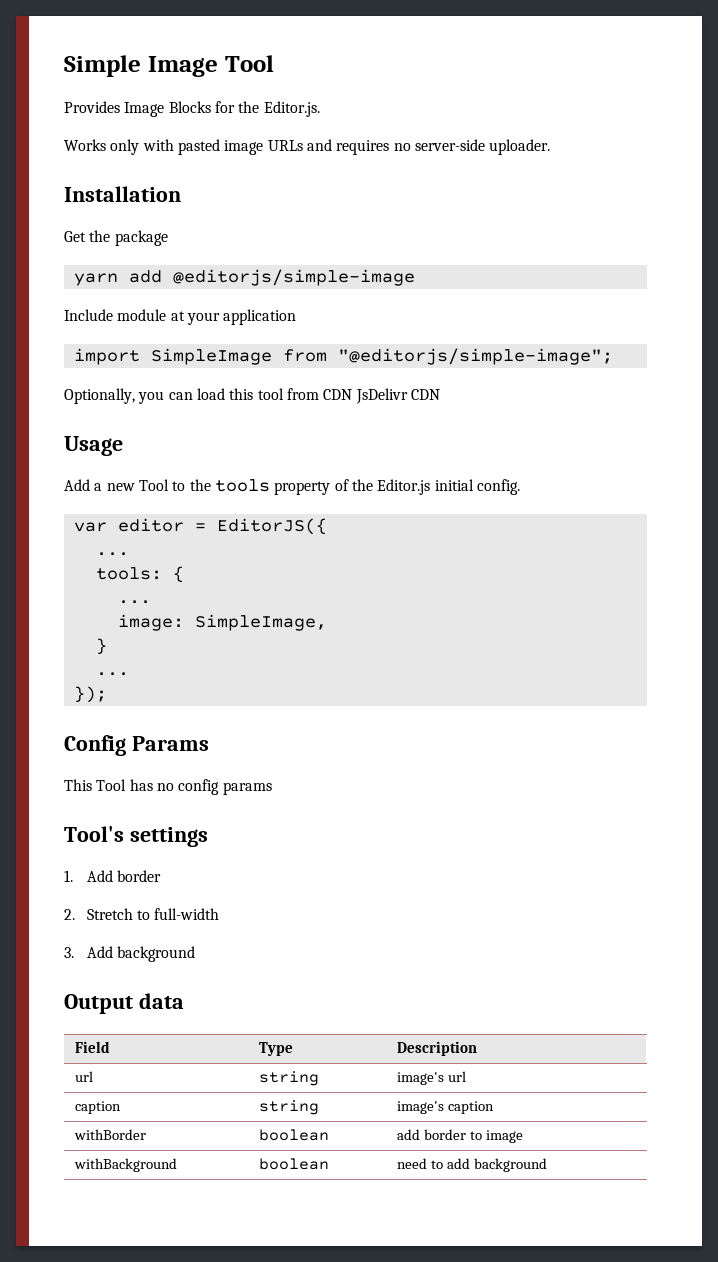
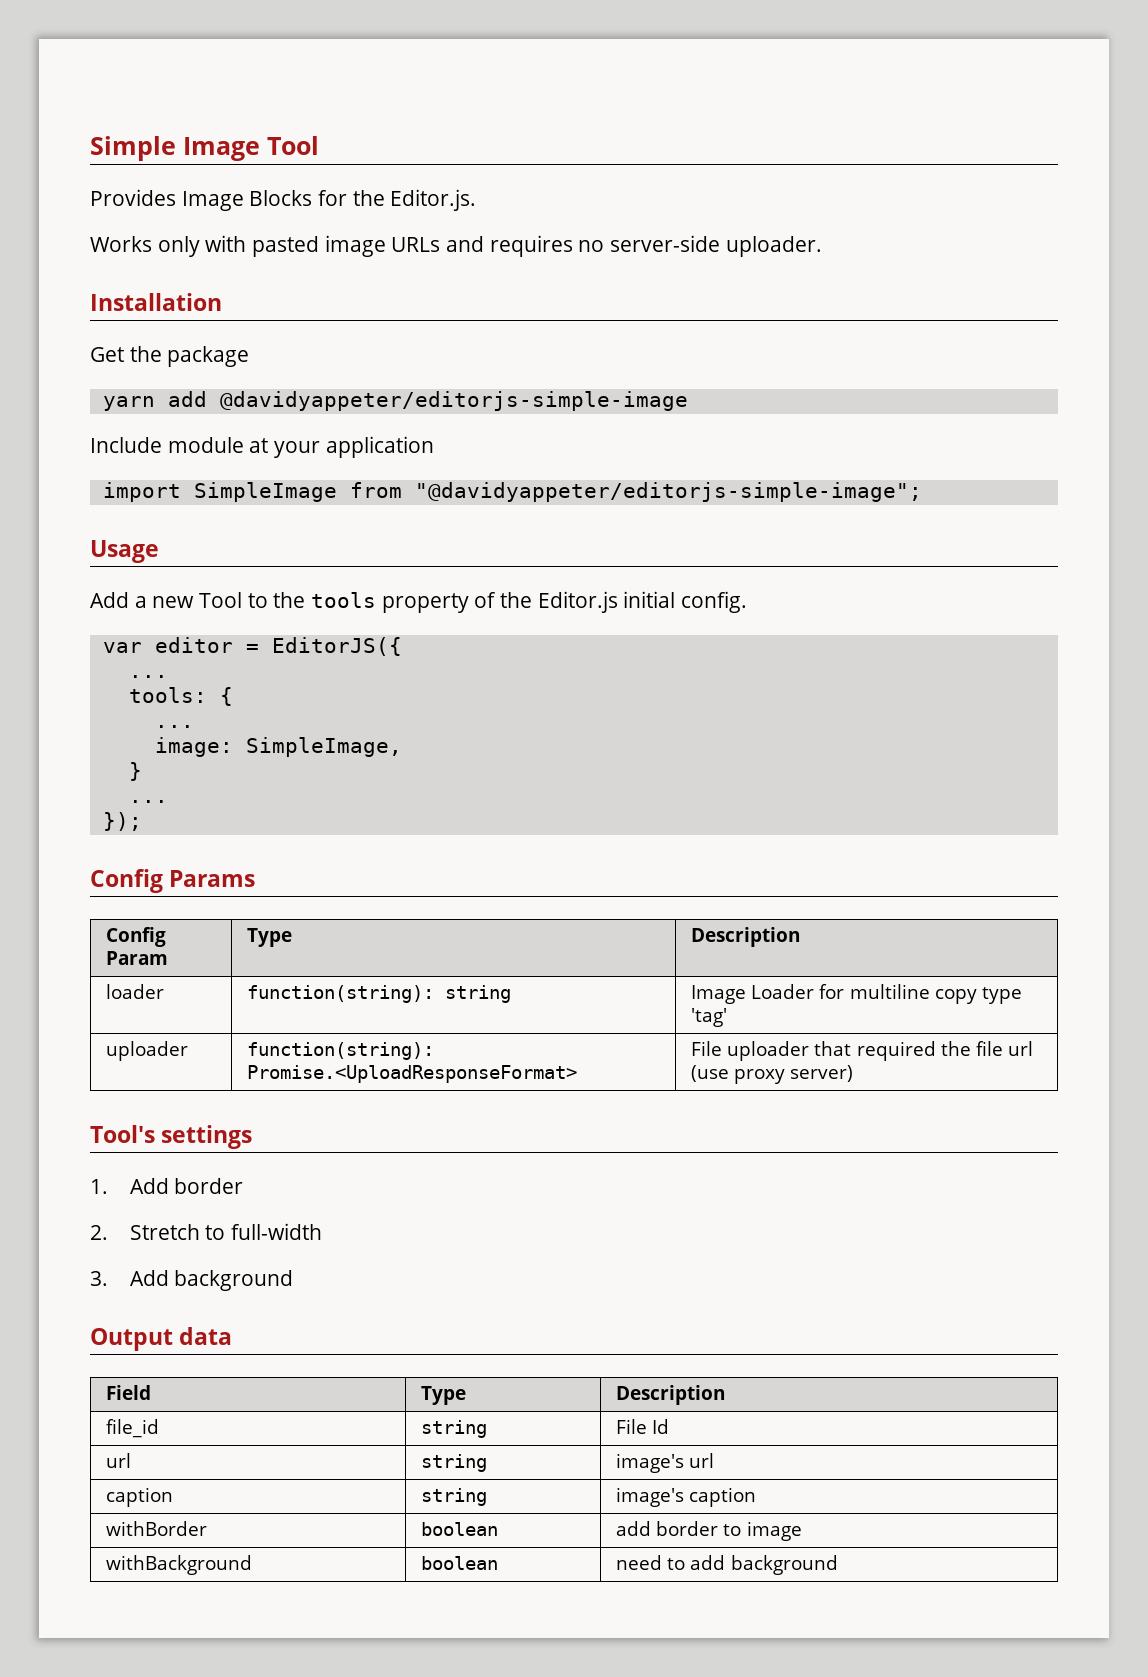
- yarn add @editorjs/simple-image
+ yarn add @davidyappeter/editorjs-simple-image
- import SimpleImage from "@editorjs/simple-image";
- Optionally, you can load this tool from CDN JsDelivr CDN
+ import SimpleImage from "@davidyappeter/editorjs-simple-image";
- This Tool has no config params
+ Config Param | Type | Description
+ loader | function(string): string | Image Loader for multiline copy type 'tag'
+ uploader | function(string): Promise.<UploadResponseFormat> | File uploader that required the file url (use proxy server)
+ file_id | string | File Id

